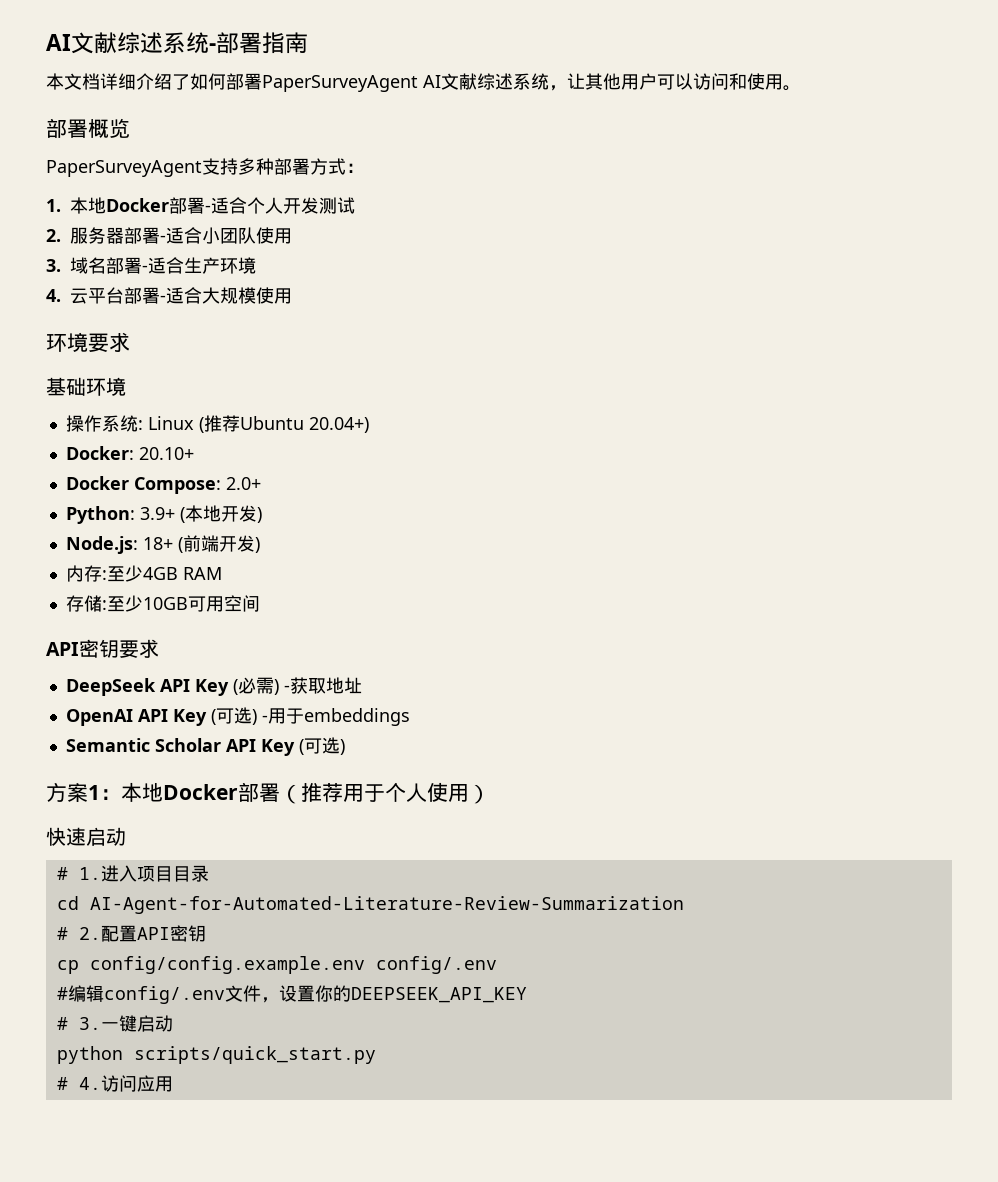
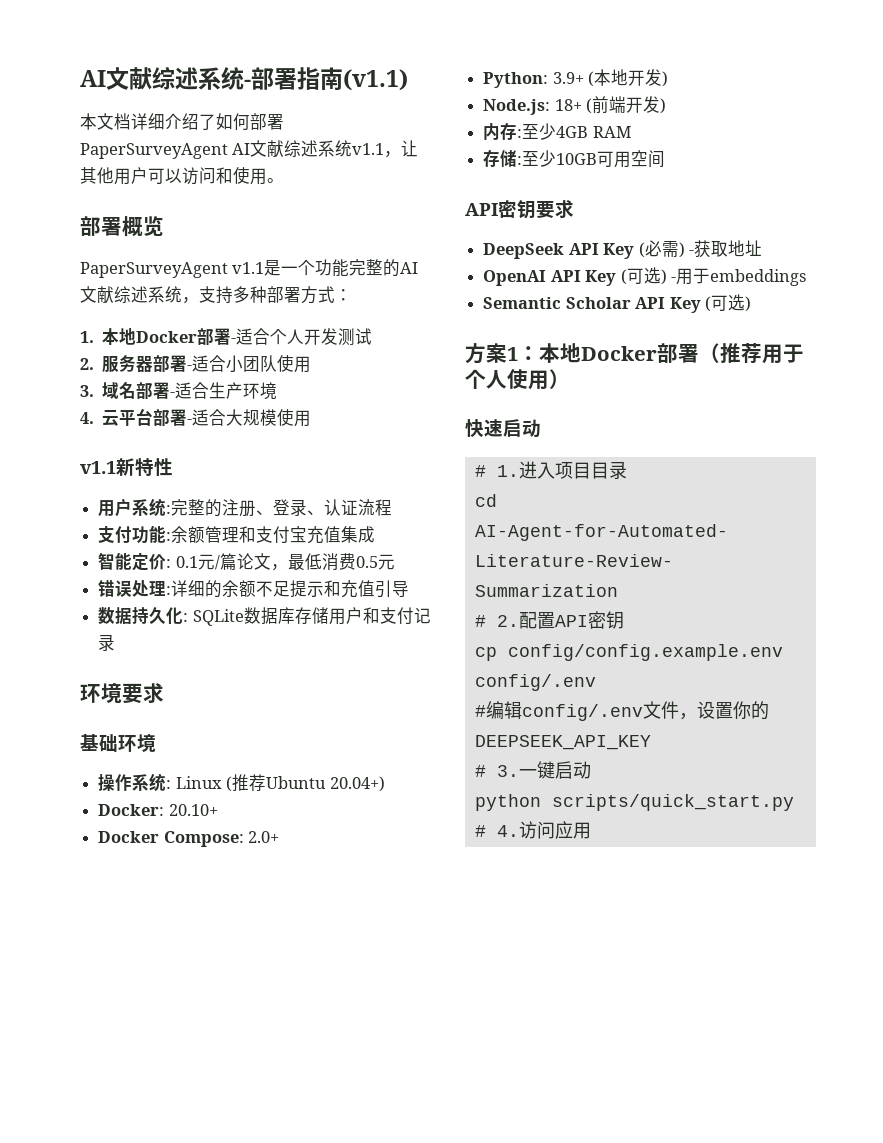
- AI文献综述系统-部署指南
+ AI文献综述系统-部署指南(v1.1)
- 本文档详细介绍了如何部署PaperSurveyAgent AI文献综述系统，让其他用户可以访问和使用。
+ 本文档详细介绍了如何部署PaperSurveyAgent AI文献综述系统v1.1，让其他用户可以访问和使用。
- PaperSurveyAgent支持多种部署方式：
+ PaperSurveyAgent v1.1是一个功能完整的AI文献综述系统，支持多种部署方式：
+ v1.1新特性
+ 用户系统:完整的注册、登录、认证流程
+ 支付功能:余额管理和支付宝充值集成
+ 智能定价: 0.1元/篇论文，最低消费0.5元
+ 错误处理:详细的余额不足提示和充值引导
+ 数据持久化: SQLite数据库存储用户和支付记录

